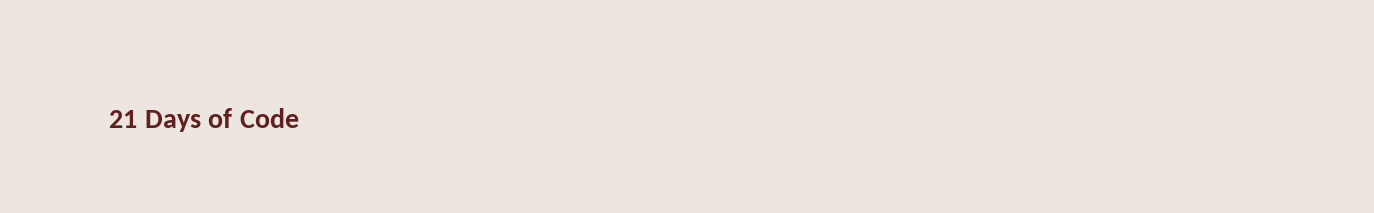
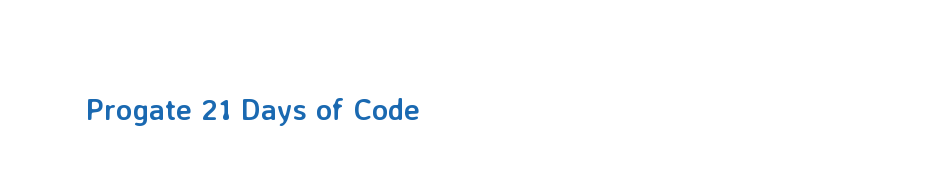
- 21 Days of Code
+ Progate 21 Days of Code

